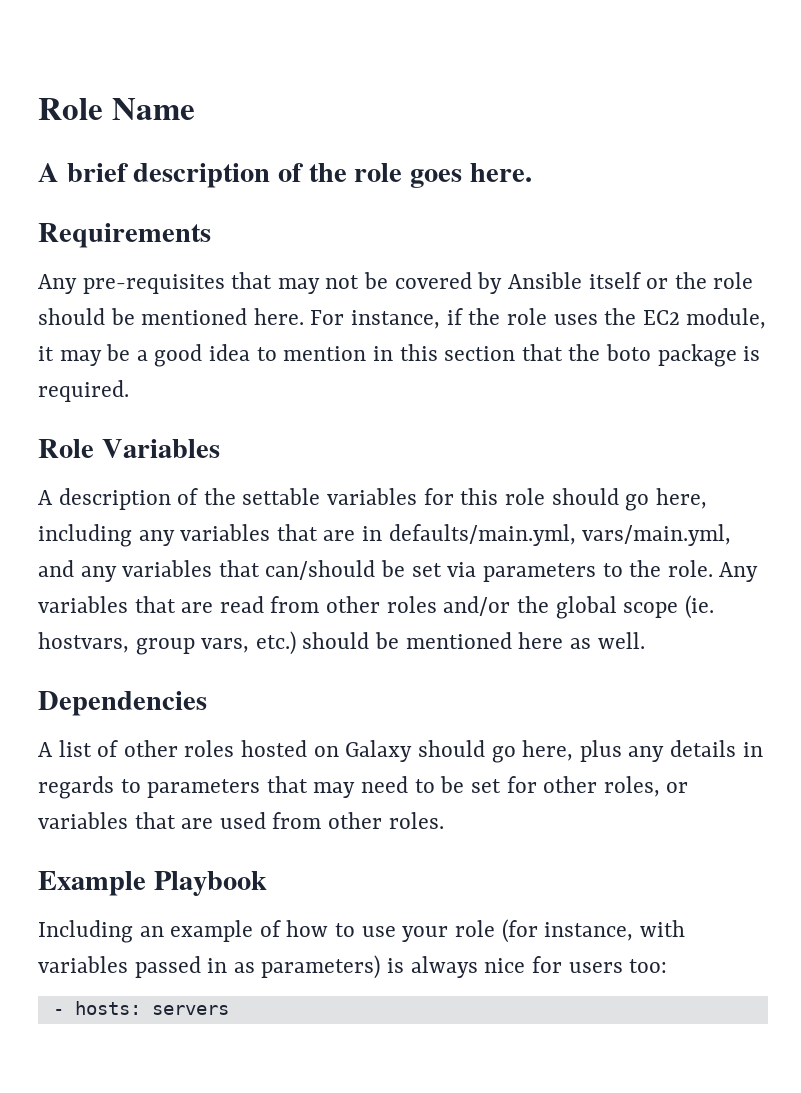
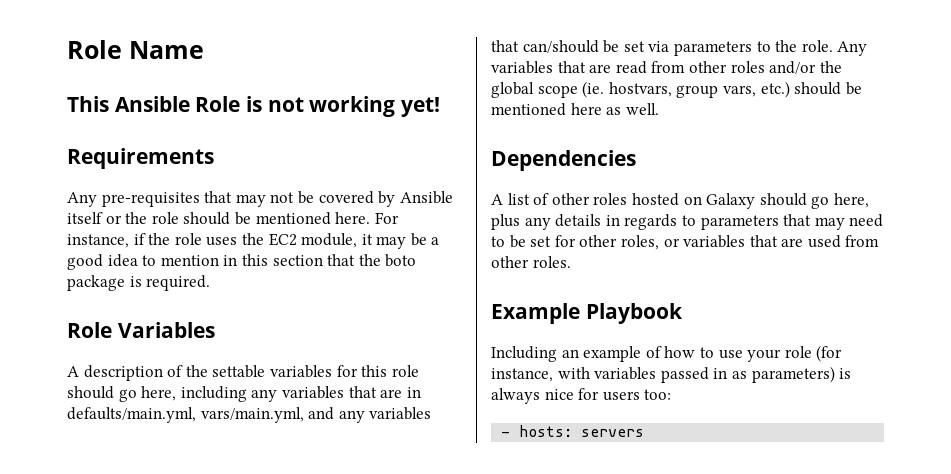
- A brief description of the role goes here.
+ This Ansible Role is not working yet!

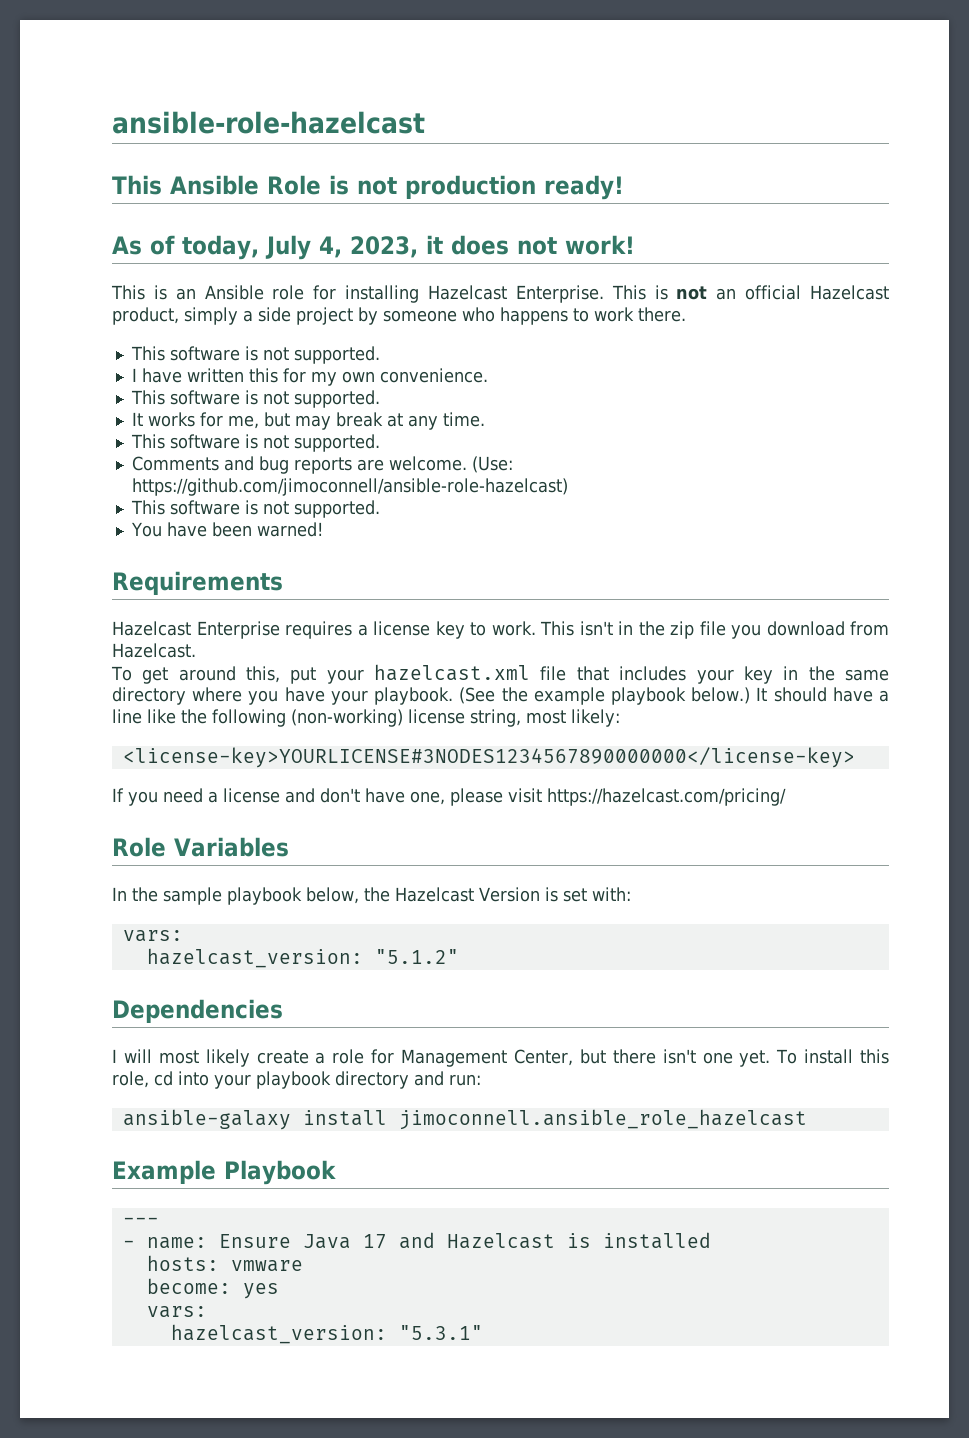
- Role Name
+ ansible-role-hazelcast
- This Ansible Role is not working yet!
+ This Ansible Role is not production ready!
+ As of today, July 4, 2023, it does not work!
+ This is an Ansible role for installing Hazelcast Enterprise. This is not an official Hazelcast product, simply a side project by someone who happens to work there.
+ This software is not supported.
+ I have written this for my own convenience.
+ This software is not supported.
+ It works for me, but may break at any time.
+ This software is not supported.
+ Comments and bug reports are welcome. (Use: https://github.com/jimoconnell/ansible-role-hazelcast)
+ This software is not supported.
+ You have been warned!
  Requirements
- Any pre-requisites that may not be covered by Ansible itself or the role should be mentioned here. For instance, if the role uses the EC2 module, it may be a good idea to mention in this section that the boto package is required.
+ Hazelcast Enterprise requires a license key to work. This isn't in the zip file you download from Hazelcast.
+ To get around this, put your hazelcast.xml file that includes your key in the same directory where you have your playbook. (See the example playbook below.) It should have a line like the following (non-working) license string, most likely:
+ <license-key>YOURLICENSE#3NODES1234567890000000</license-key>
+ If you need a license and don't have one, please visit https://hazelcast.com/pricing/
  Role Variables
- A description of the settable variables for this role should go here, including any variables that are in defaults/main.yml, vars/main.yml, and any variables that can/should be set via parameters to the role. Any variables that are read from other roles and/or the global scope (ie. hostvars, group vars, etc.) should be mentioned here as well.
+ In the sample playbook below, the Hazelcast Version is set with:
+ vars:
+ hazelcast_version: "5.1.2"
  Dependencies
- A list of other roles hosted on Galaxy should go here, plus any details in regards to parameters that may need to be set for other roles, or variables that are used from other roles.
+ I will most likely create a role for Management Center, but there isn't one yet. To install this role, cd into your playbook directory and run:
+ ansible-galaxy install jimoconnell.ansible_role_hazelcast
  Example Playbook
- Including an example of how to use your role (for instance, with variables passed in as parameters) is always nice for users too:
- - hosts: servers
+ ---
+ - name: Ensure Java 17 and Hazelcast is installed
+ hosts: vmware
+ become: yes
+ vars:
+ hazelcast_version: "5.3.1"

